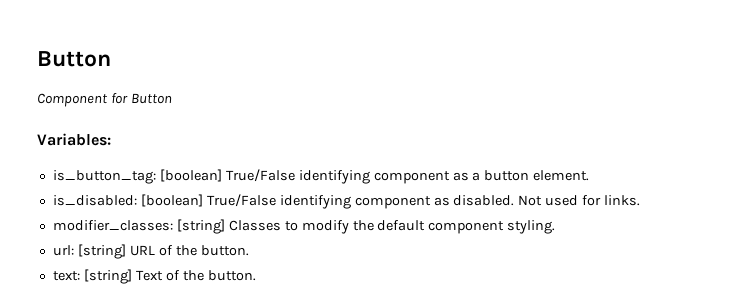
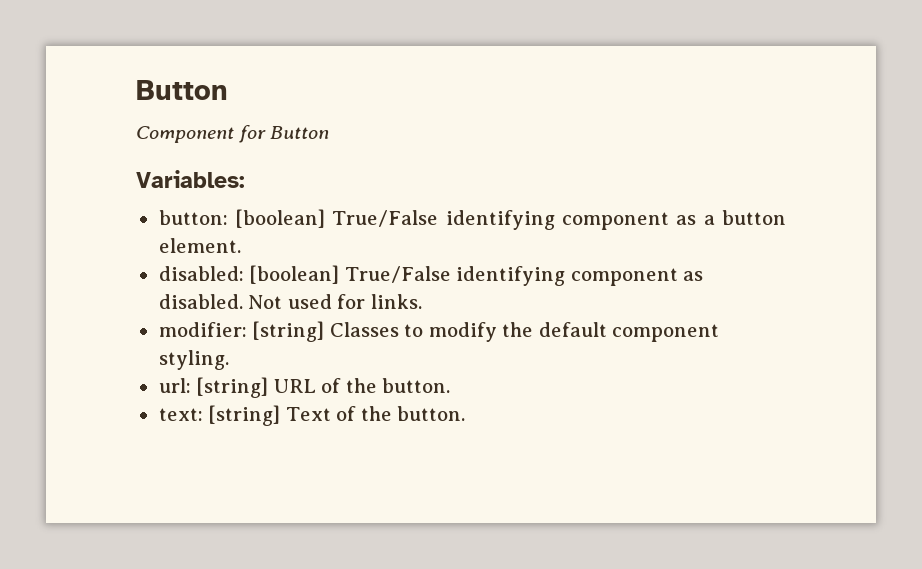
- is_button_tag: [boolean] True/False identifying component as a button element.
+ button: [boolean] True/False identifying component as a button element.
- is_disabled: [boolean] True/False identifying component as disabled.
+ disabled: [boolean] True/False identifying component as disabled.
- modifier_classes: [string] Classes to modify the default component styling.
+ modifier: [string] Classes to modify the default component styling.

